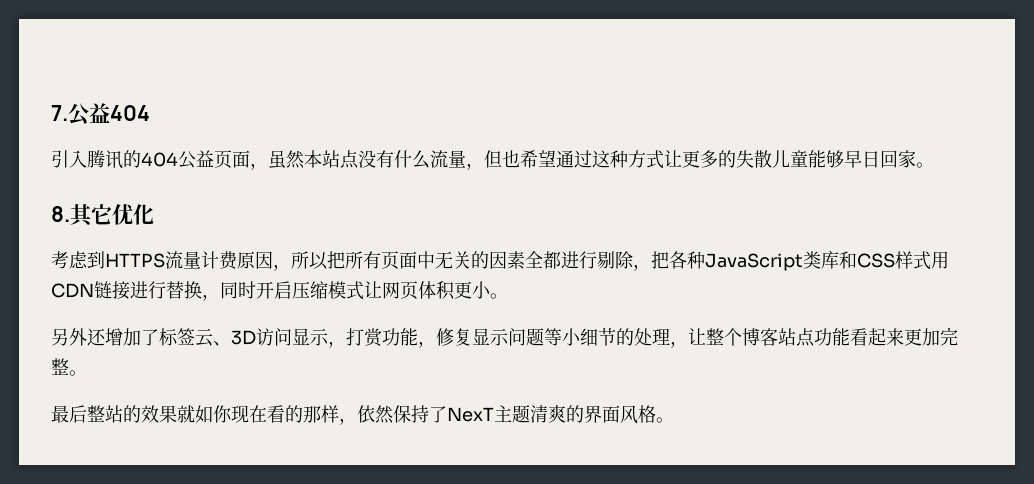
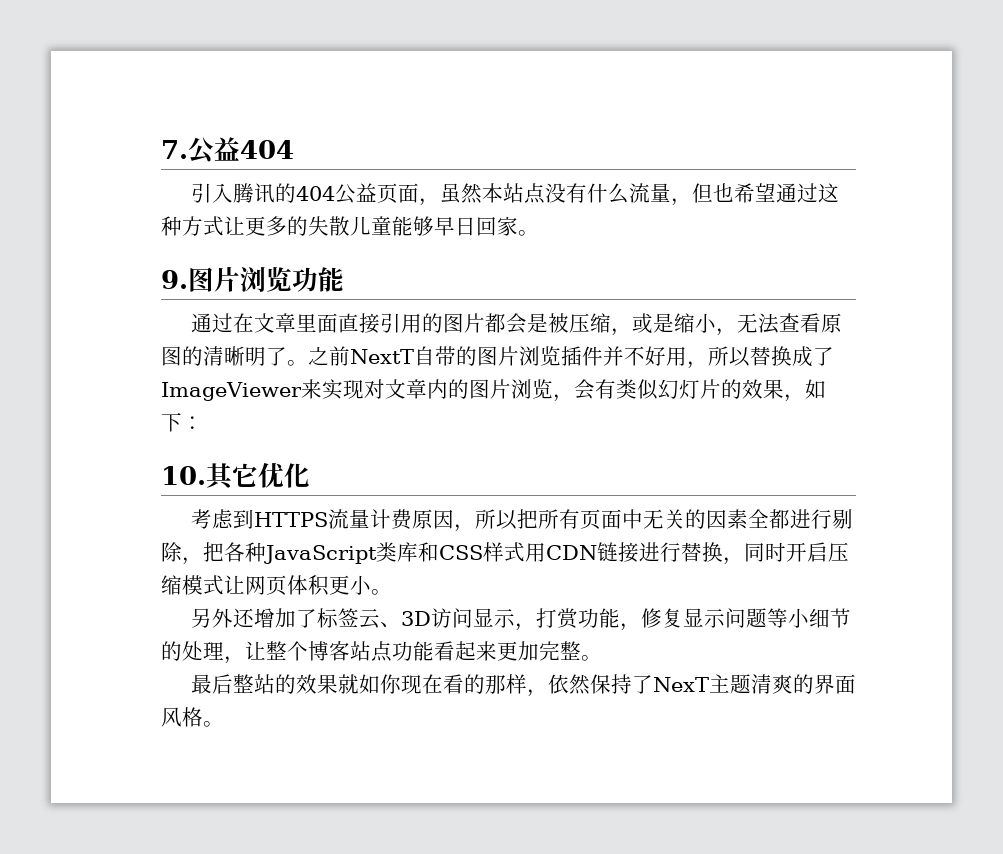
- 8.其它优化
+ 9.图片浏览功能
+ 通过在文章里面直接引用的图片都会是被压缩，或是缩小，无法查看原图的清晰明了。之前NextT自带的图片浏览插件并不好用，所以替换成了ImageViewer来实现对文章内的图片浏览，会有类似幻灯片的效果，如下：
+ 10.其它优化

